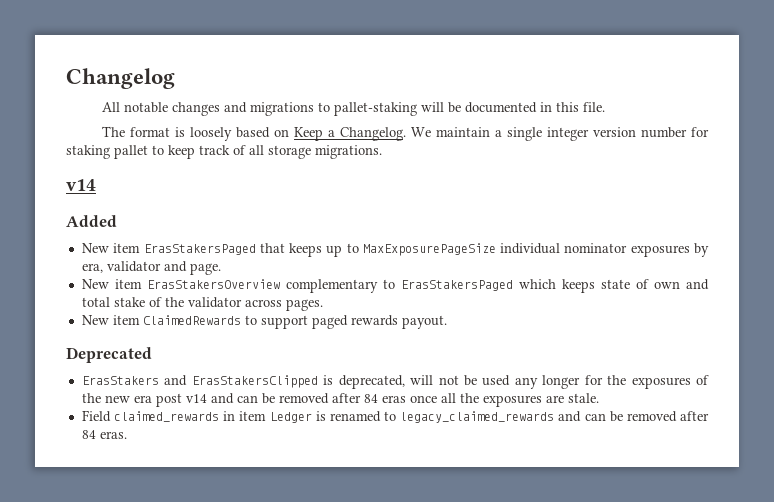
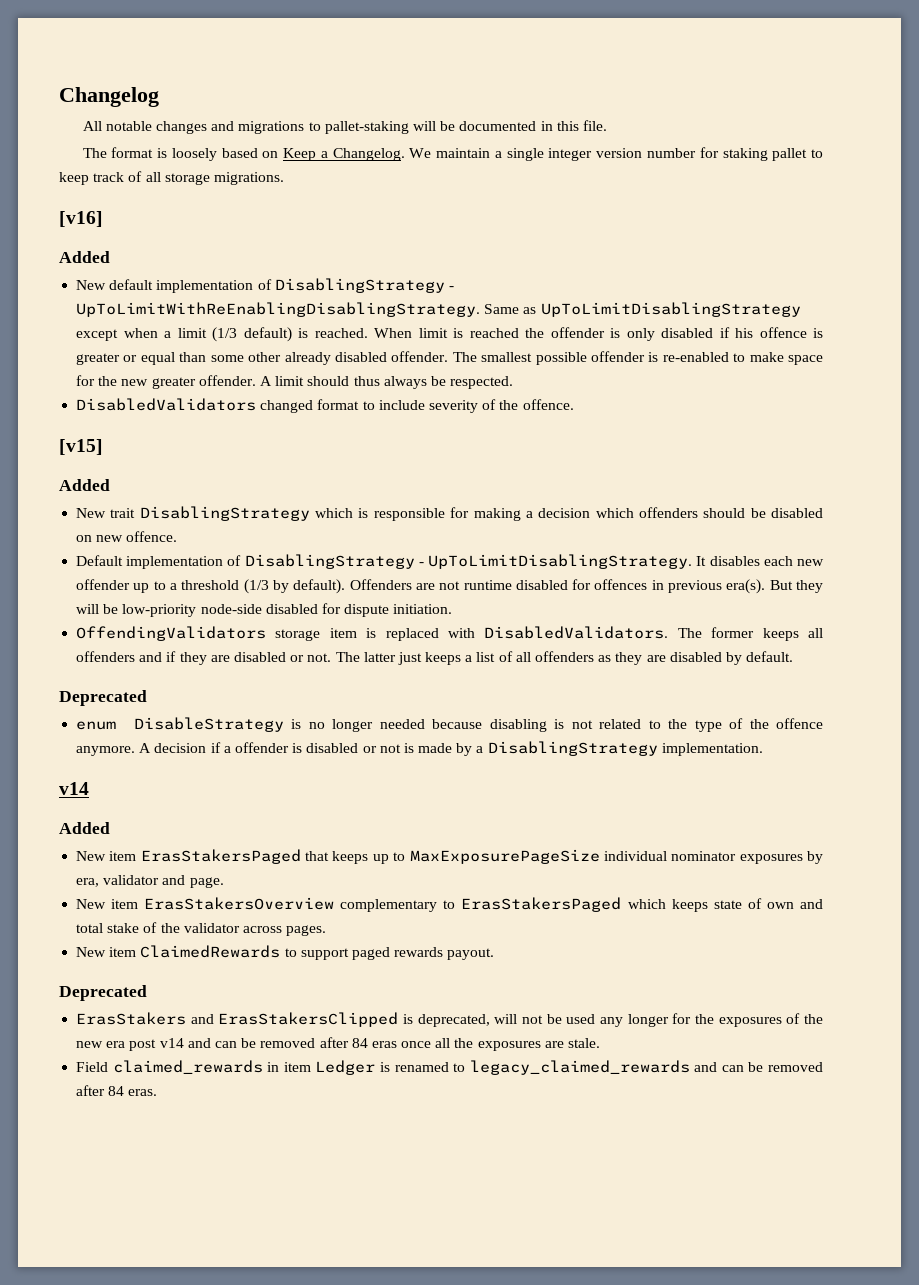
+ [v16]
+ Added
+ New default implementation of DisablingStrategy - UpToLimitWithReEnablingDisablingStrategy. Same as UpToLimitDisablingStrategy except when a limit (1/3 default) is reached. When limit is reached the offender is only disabled if his offence is greater or equal than some other already disabled offender. The smallest possible offender is re-enabled to make space for the new greater offender. A limit should thus always be respected.
+ DisabledValidators changed format to include severity of the offence.
+ [v15]
+ Added
+ New trait DisablingStrategy which is responsible for making a decision which offenders should be disabled on new offence.
+ Default implementation of DisablingStrategy - UpToLimitDisablingStrategy. It disables each new offender up to a threshold (1/3 by default). Offenders are not runtime disabled for offences in previous era(s). But they will be low-priority node-side disabled for dispute initiation.
+ OffendingValidators storage item is replaced with DisabledValidators. The former keeps all offenders and if they are disabled or not. The latter just keeps a list of all offenders as they are disabled by default.
+ Deprecated
+ enum DisableStrategy is no longer needed because disabling is not related to the type of the offence anymore. A decision if a offender is disabled or not is made by a DisablingStrategy implementation.

